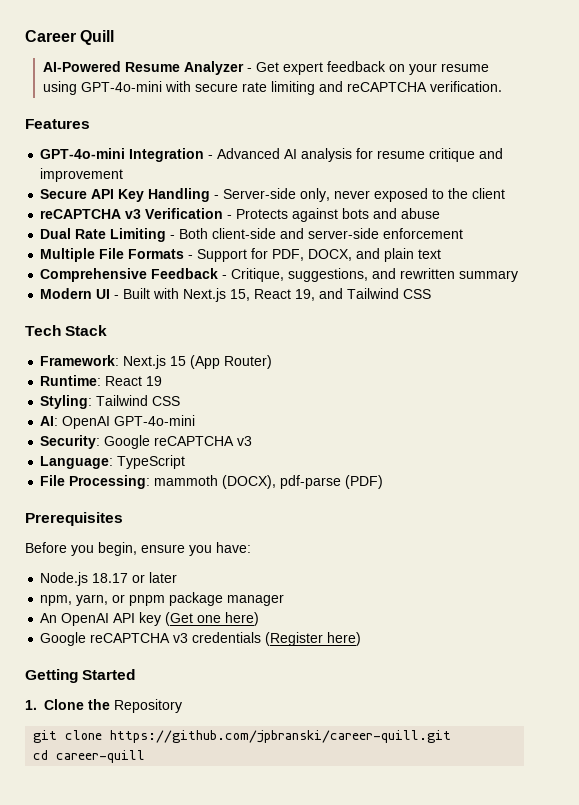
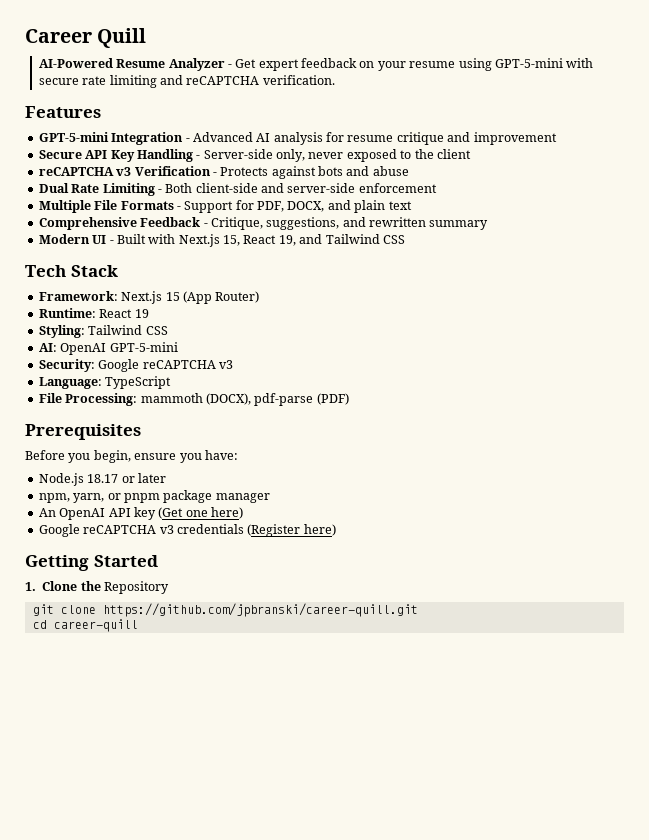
- AI-Powered Resume Analyzer - Get expert feedback on your resume using GPT-4o-mini with secure rate limiting and reCAPTCHA verification.
+ AI-Powered Resume Analyzer - Get expert feedback on your resume using GPT-5-mini with secure rate limiting and reCAPTCHA verification.
- GPT-4o-mini Integration - Advanced AI analysis for resume critique and improvement
+ GPT-5-mini Integration - Advanced AI analysis for resume critique and improvement
- AI: OpenAI GPT-4o-mini
+ AI: OpenAI GPT-5-mini

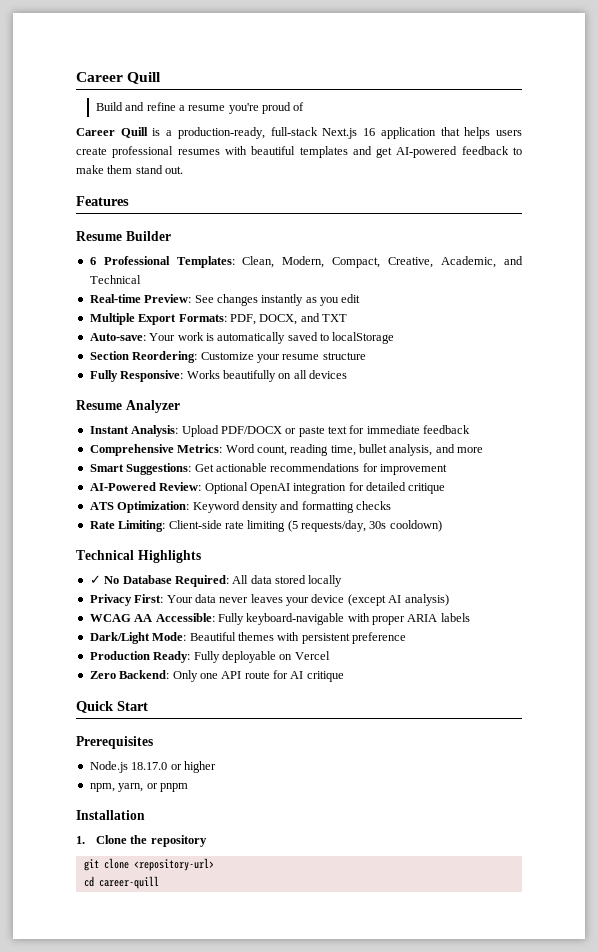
- AI-Powered Resume Analyzer - Get expert feedback on your resume using GPT-5-mini with secure rate limiting and reCAPTCHA verification.
+ Build and refine a resume you're proud of
+ Career Quill is a production-ready, full-stack Next.js 16 application that helps users create professional resumes with beautiful templates and get AI-powered feedback to make them stand out.
  Features
- GPT-5-mini Integration - Advanced AI analysis for resume critique and improvement
- Secure API Key Handling - Server-side only, never exposed to the client
- reCAPTCHA v3 Verification - Protects against bots and abuse
- Dual Rate Limiting - Both client-side and server-side enforcement
- Multiple File Formats - Support for PDF, DOCX, and plain text
- Comprehensive Feedback - Critique, suggestions, and rewritten summary
- Modern UI - Built with Next.js 15, React 19, and Tailwind CSS
- Tech Stack
- Framework: Next.js 15 (App Router)
- Runtime: React 19
- Styling: Tailwind CSS
- AI: OpenAI GPT-5-mini
- Security: Google reCAPTCHA v3
- Language: TypeScript
- File Processing: mammoth (DOCX), pdf-parse (PDF)
+ Resume Builder
+ 6 Professional Templates: Clean, Modern, Compact, Creative, Academic, and Technical
+ Real-time Preview: See changes instantly as you edit
+ Multiple Export Formats: PDF, DOCX, and TXT
+ Auto-save: Your work is automatically saved to localStorage
+ Section Reordering: Customize your resume structure
+ Fully Responsive: Works beautifully on all devices
+ Resume Analyzer
+ Instant Analysis: Upload PDF/DOCX or paste text for immediate feedback
+ Comprehensive Metrics: Word count, reading time, bullet analysis, and more
+ Smart Suggestions: Get actionable recommendations for improvement
+ AI-Powered Review: Optional OpenAI integration for detailed critique
+ ATS Optimization: Keyword density and formatting checks
+ Rate Limiting: Client-side rate limiting (5 requests/day, 30s cooldown)
+ Technical Highlights
+ ✓ No Database Required: All data stored locally
+ Privacy First: Your data never leaves your device (except AI analysis)
+ WCAG AA Accessible: Fully keyboard-navigable with proper ARIA labels
+ Dark/Light Mode: Beautiful themes with persistent preference
+ Production Ready: Fully deployable on Vercel
+ Zero Backend: Only one API route for AI critique
+ Quick Start
  Prerequisites
- Before you begin, ensure you have:
- Node.js 18.17 or later
- npm, yarn, or pnpm package manager
- An OpenAI API key (Get one here)
- Google reCAPTCHA v3 credentials (Register here)
- Getting Started
+ Node.js 18.17.0 or higher
+ npm, yarn, or pnpm
+ Installation
- 1. Clone the Repository
+ 1. Clone the repository
- git clone https://github.com/jpbranski/career-quill.git
+ git clone <repository-url>

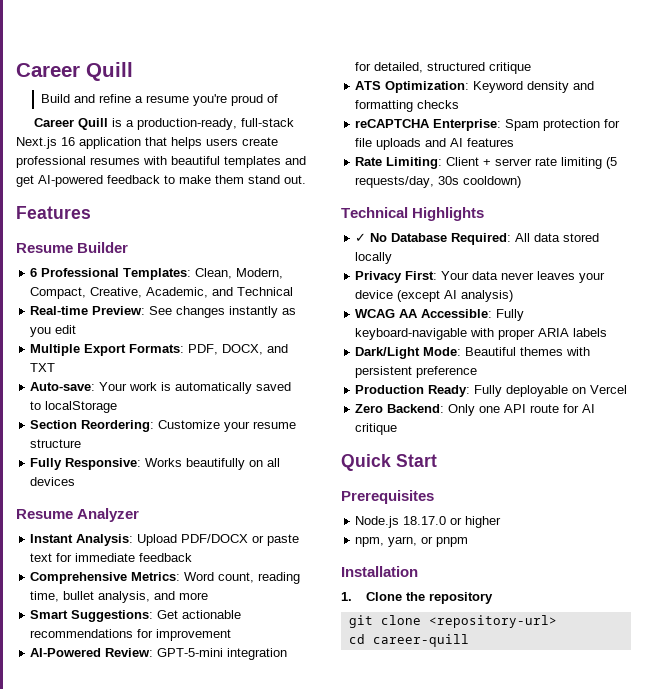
- AI-Powered Review: Optional OpenAI integration for detailed critique
+ AI-Powered Review: GPT-5-mini integration for detailed, structured critique
+ reCAPTCHA Enterprise: Spam protection for file uploads and AI features
- Rate Limiting: Client-side rate limiting (5 requests/day, 30s cooldown)
+ Rate Limiting: Client + server rate limiting (5 requests/day, 30s cooldown)

